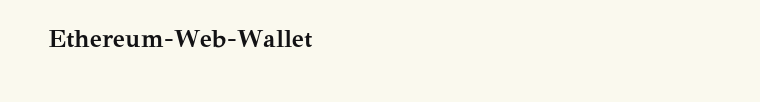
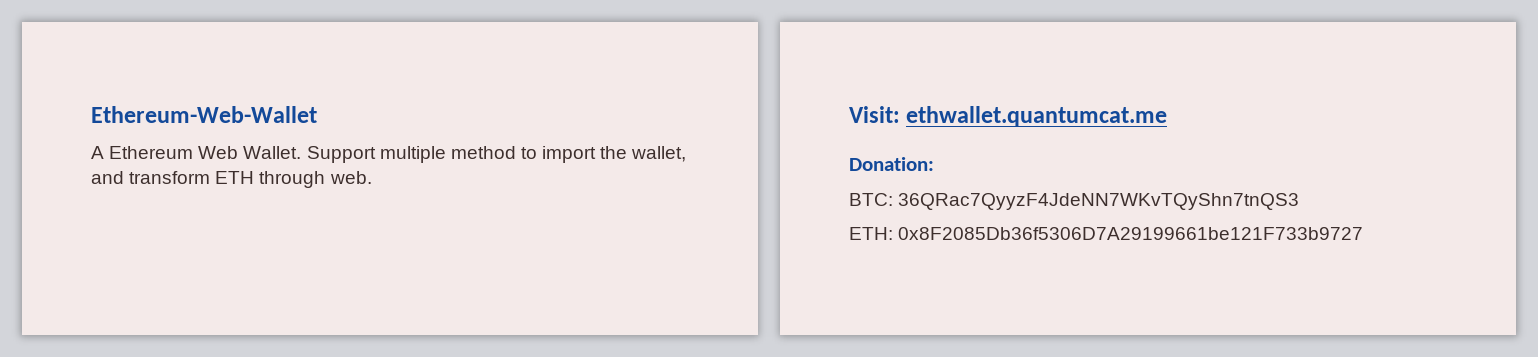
+ A Ethereum Web Wallet. Support multiple method to import the wallet, and transform ETH through web.
+ Visit: ethwallet.quantumcat.me
+ Donation:
+ BTC: 36QRac7QyyzF4JdeNN7WKvTQyShn7tnQS3
+ ETH: 0x8F2085Db36f5306D7A29199661be121F733b9727

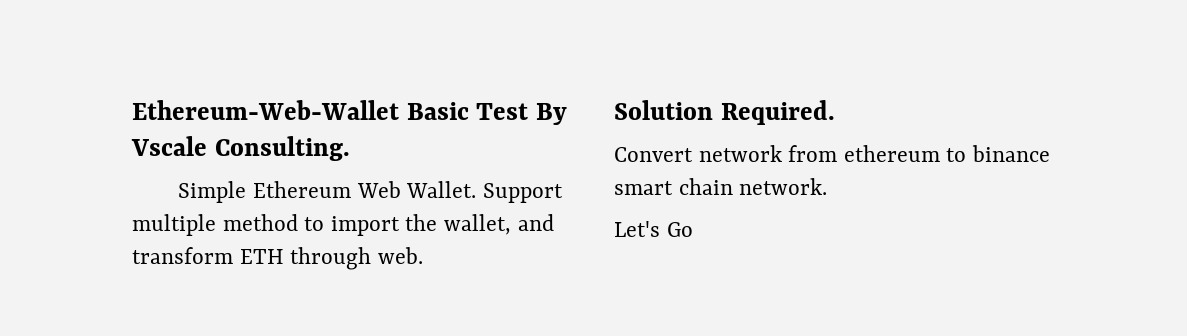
- Ethereum-Web-Wallet
- A Ethereum Web Wallet.
+ Ethereum-Web-Wallet Basic Test By Vscale Consulting.
+ Simple Ethereum Web Wallet.
- Visit: ethwallet.quantumcat.me
- Donation:
- BTC: 36QRac7QyyzF4JdeNN7WKvTQyShn7tnQS3
- ETH: 0x8F2085Db36f5306D7A29199661be121F733b9727
+ Solution Required.
+ Convert network from ethereum to binance smart chain network.
+ Let's Go

